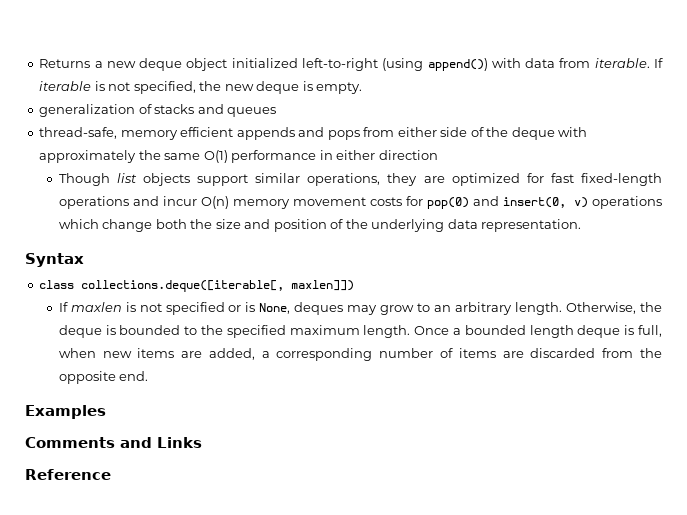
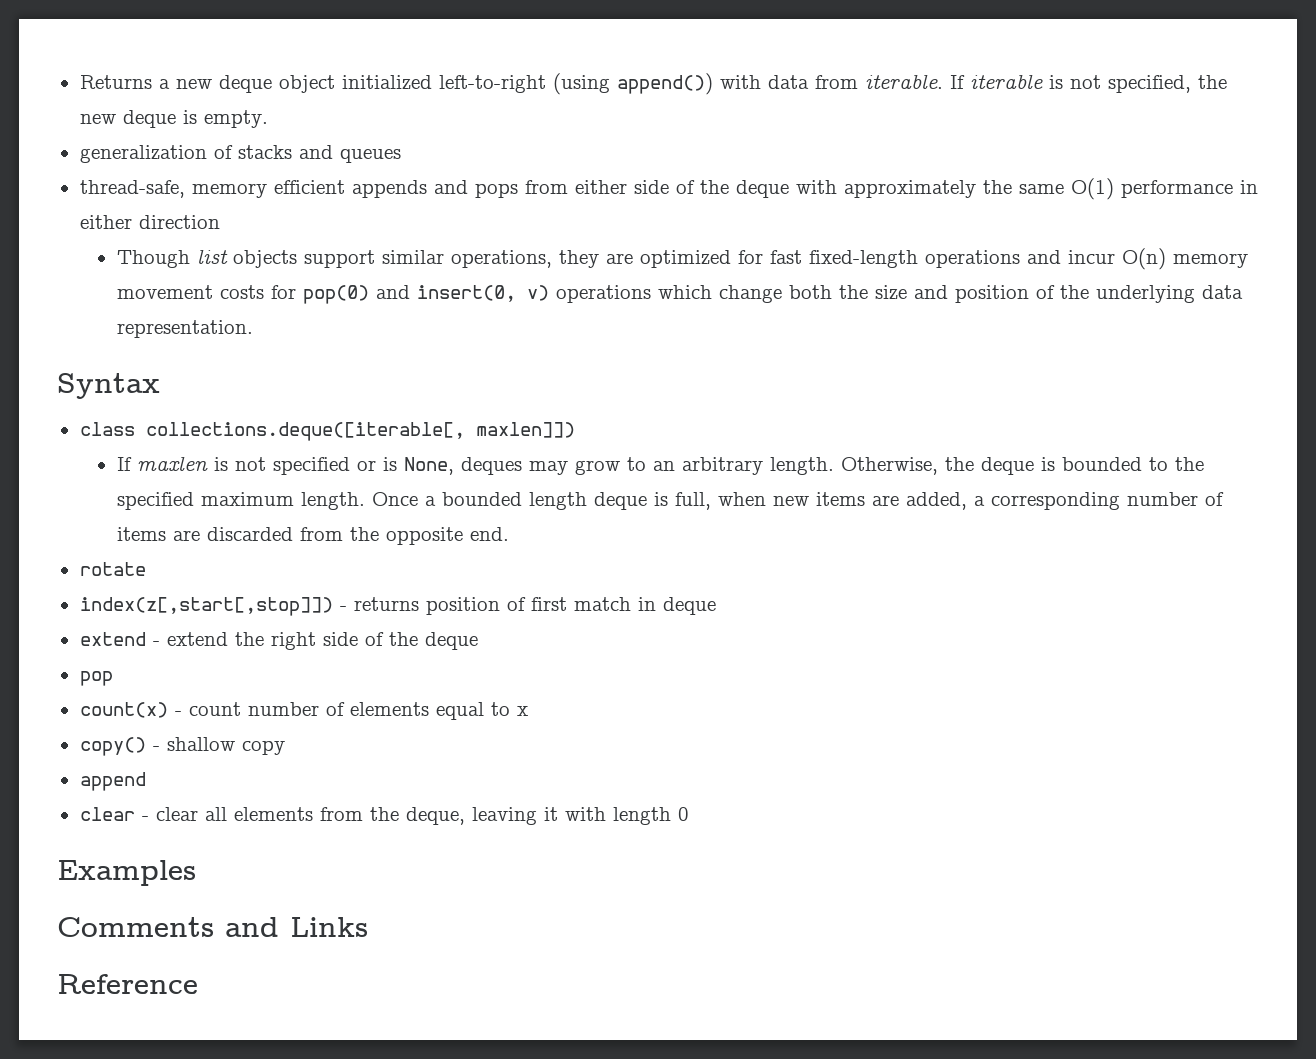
+ rotate
+ index(z[,start[,stop]]) - returns position of first match in deque
+ extend - extend the right side of the deque
+ pop
+ count(x) - count number of elements equal to x
+ copy() - shallow copy
+ append
+ clear - clear all elements from the deque, leaving it with length 0

